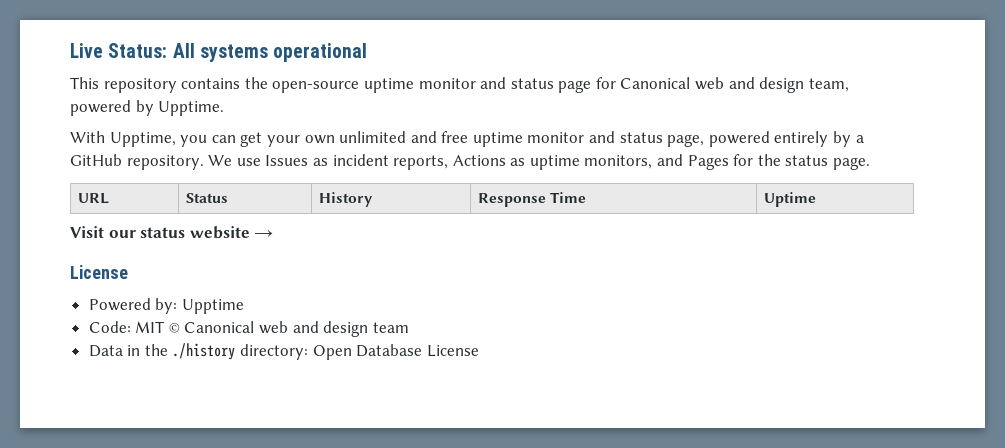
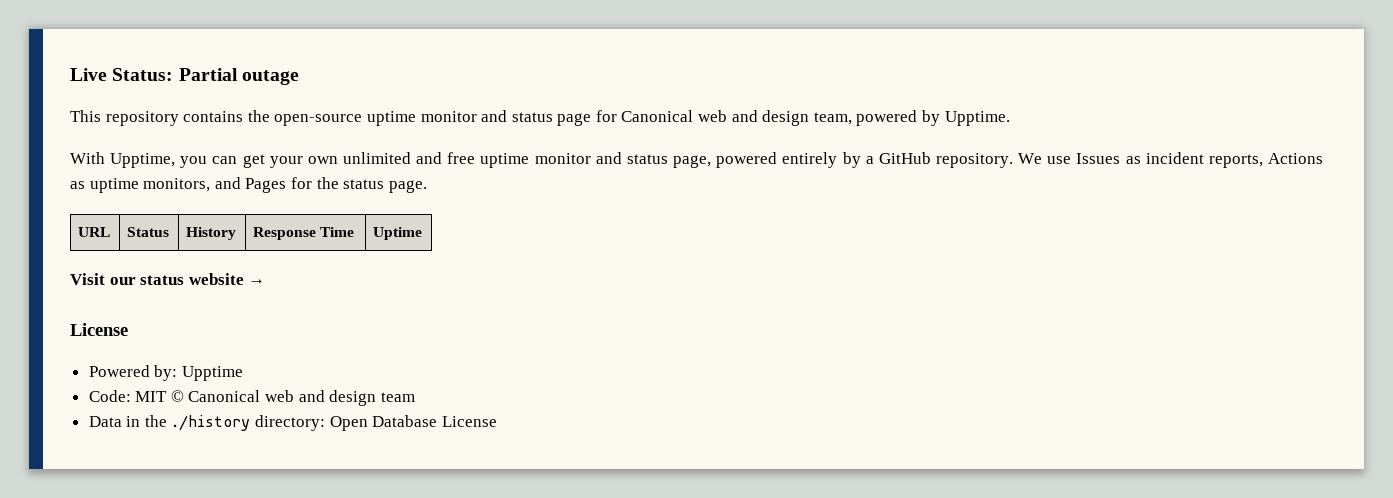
- Live Status: All systems operational
+ Live Status: Partial outage

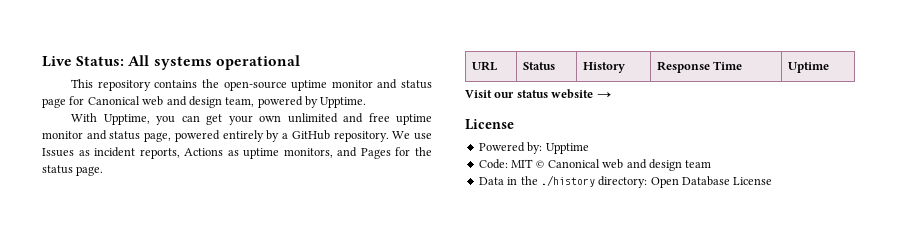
- Live Status: Partial outage
+ Live Status: All systems operational

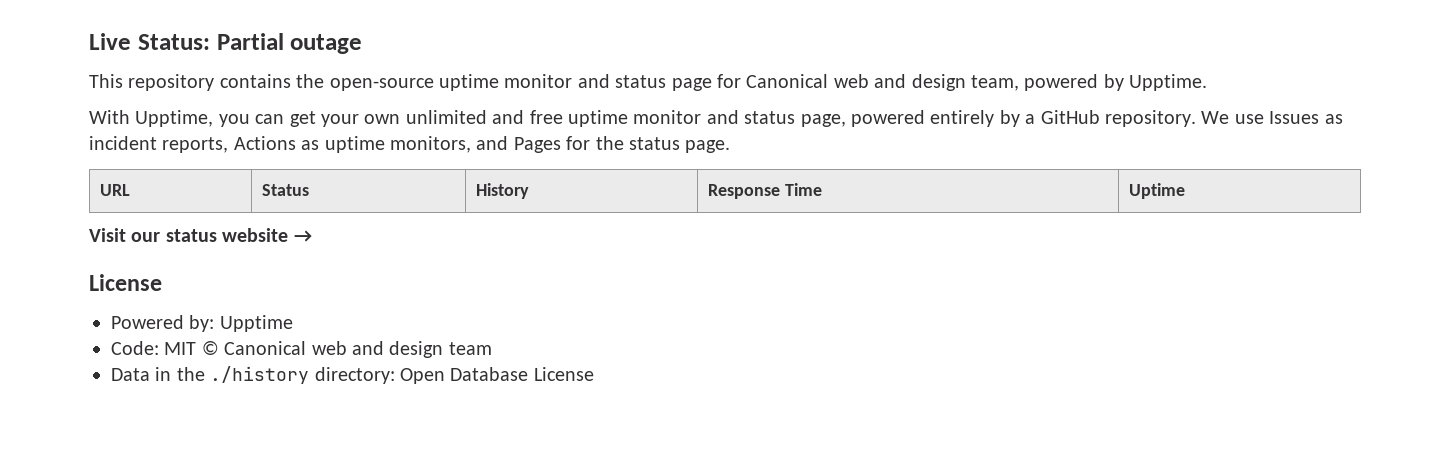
- Live Status: All systems operational
+ Live Status: Partial outage

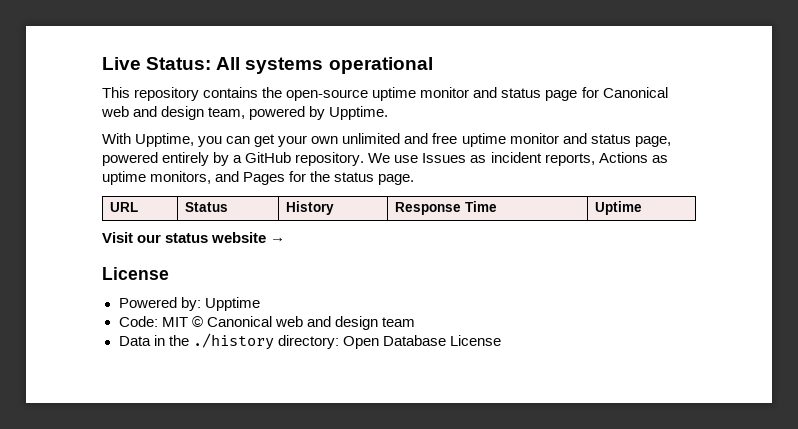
- Live Status: Partial outage
+ Live Status: All systems operational

